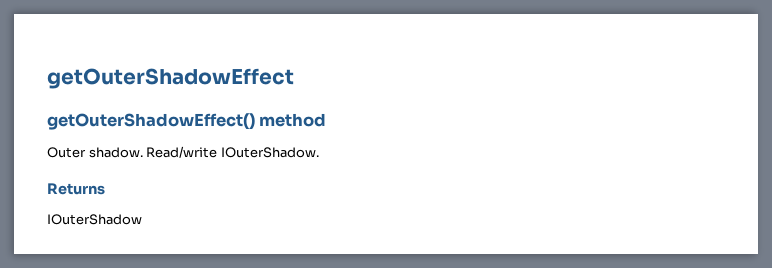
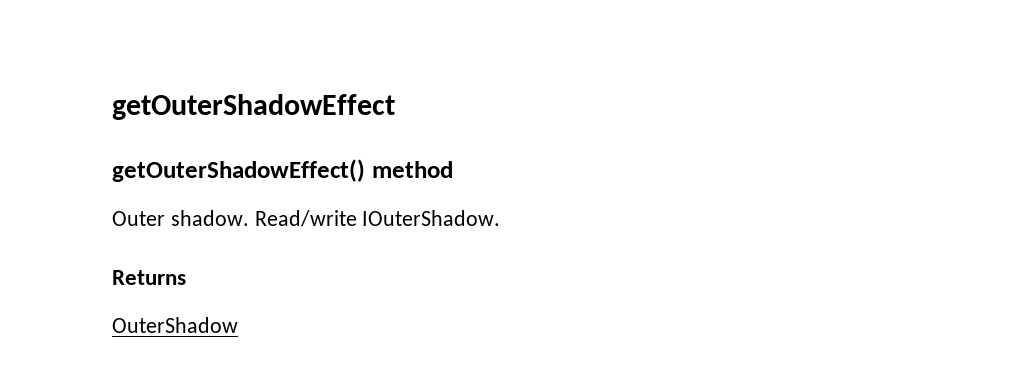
- IOuterShadow
+ OuterShadow

